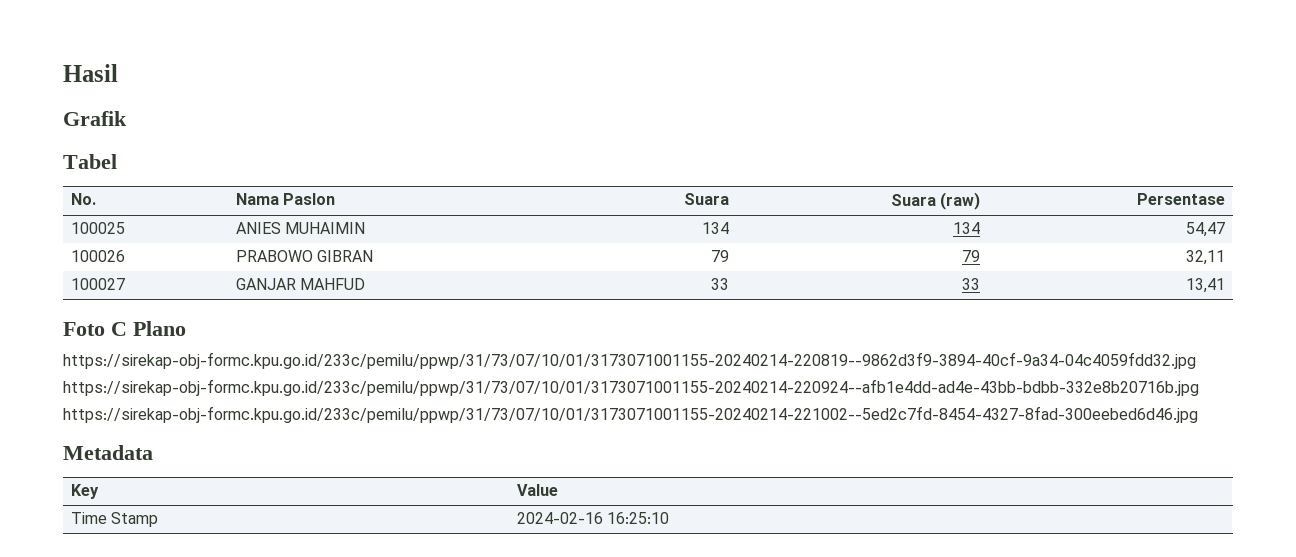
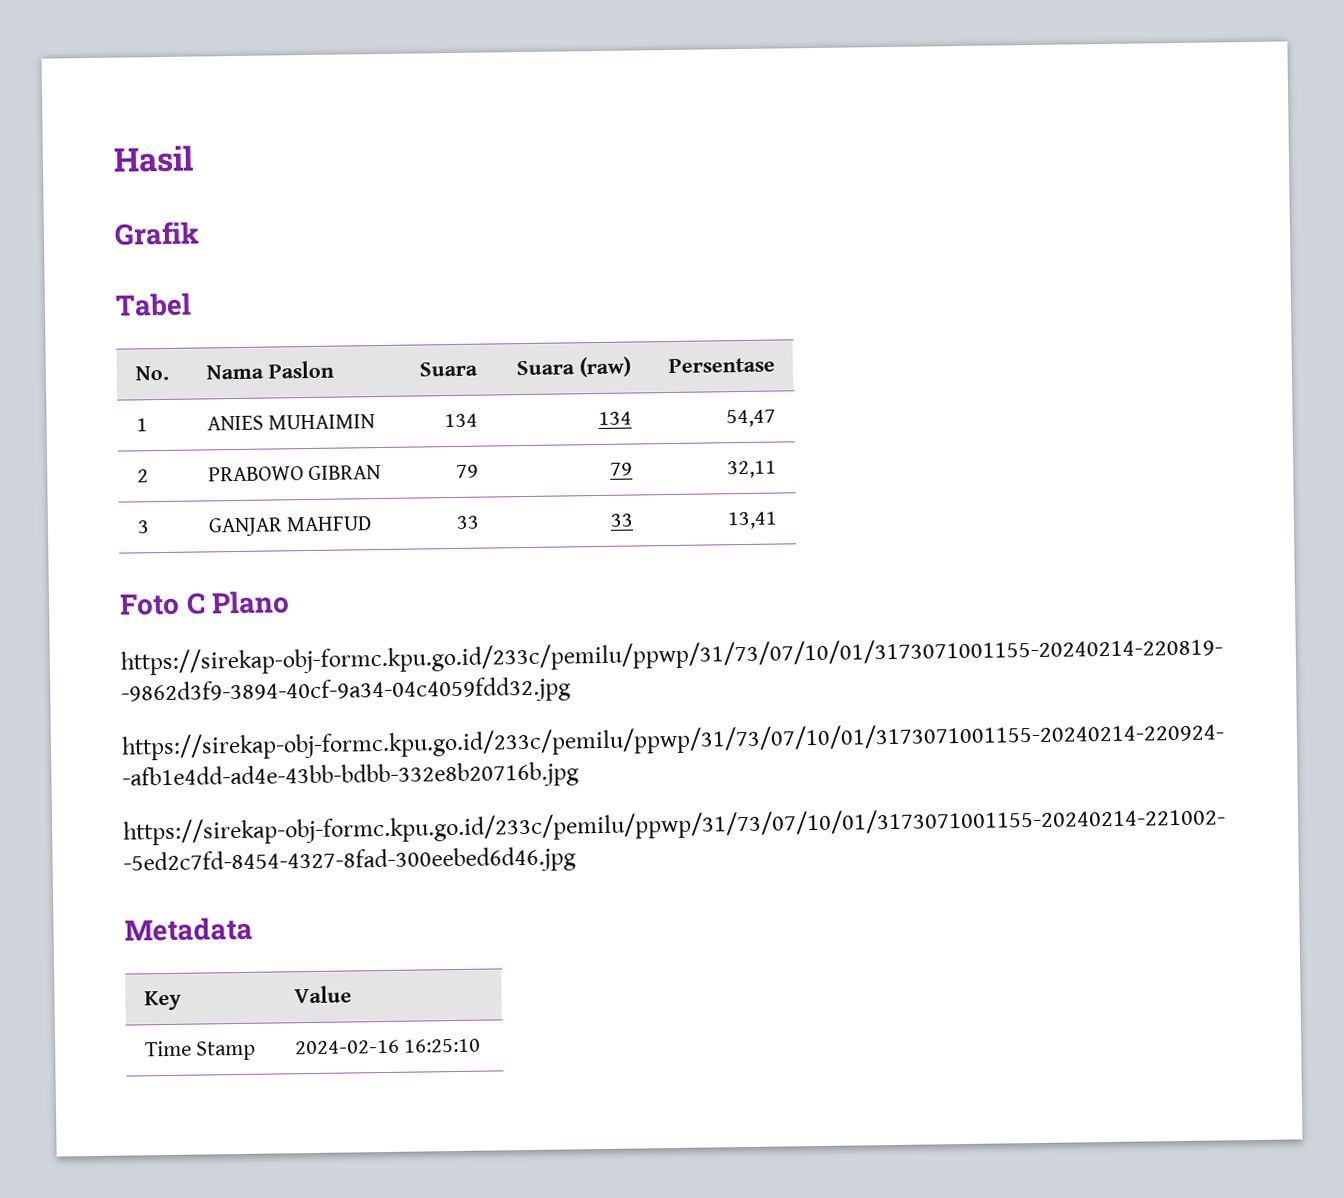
- 100025 | ANIES MUHAIMIN | 134 | 134 | 54,47
+ 1 | ANIES MUHAIMIN | 134 | 134 | 54,47
- 100026 | PRABOWO GIBRAN | 79 | 79 | 32,11
+ 2 | PRABOWO GIBRAN | 79 | 79 | 32,11
- 100027 | GANJAR MAHFUD | 33 | 33 | 13,41
+ 3 | GANJAR MAHFUD | 33 | 33 | 13,41

